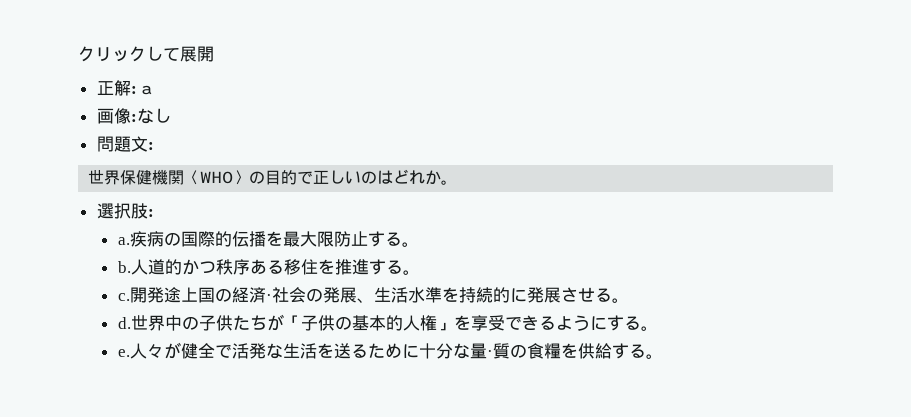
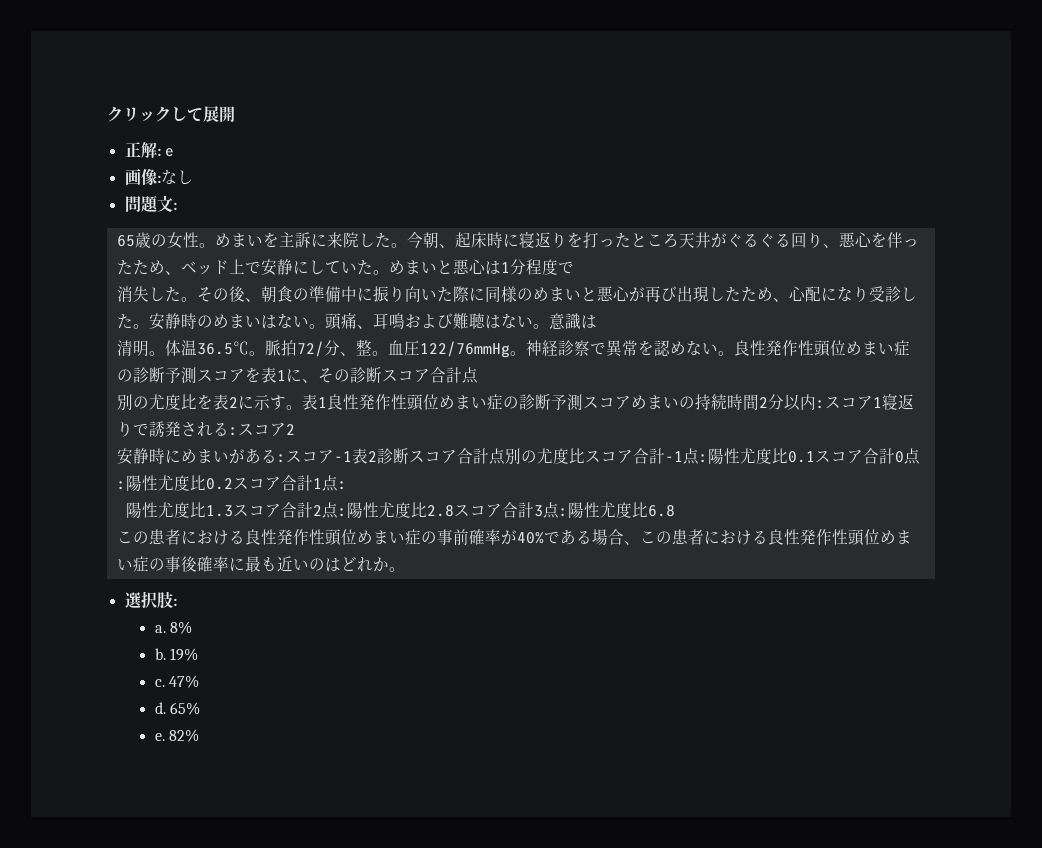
- 正解: a
+ 正解: e
- 世界保健機関〈WHO〉の目的で正しいのはどれか。
+ 65歳の女性。めまいを主訴に来院した。今朝、起床時に寝返りを打ったところ天井がぐるぐる回り、悪心を伴ったため、ベッド上で安静にしていた。めまいと悪心は1分程度で
+ 消失した。その後、朝食の準備中に振り向いた際に同様のめまいと悪心が再び出現したため、心配になり受診した。安静時のめまいはない。頭痛、耳鳴および難聴はない。意識は
+ 清明。体温36.5℃。脈拍72/分、整。血圧122/76mmHg。神経診察で異常を認めない。良性発作性頭位めまい症の診断予測スコアを表1に、その診断スコア合計点
+ 別の尤度比を表2に示す。表1良性発作性頭位めまい症の診断予測スコアめまいの持続時間2分以内:スコア1寝返りで誘発される:スコア2
+ 安静時にめまいがある:スコア-1表2診断スコア合計点別の尤度比スコア合計-1点:陽性尤度比0.1スコア合計0点:陽性尤度比0.2スコア合計1点:
+ 陽性尤度比1.3スコア合計2点:陽性尤度比2.8スコア合計3点:陽性尤度比6.8
+ この患者における良性発作性頭位めまい症の事前確率が40%である場合、この患者における良性発作性頭位めまい症の事後確率に最も近いのはどれか。
- 疾病の国際的伝播を最大限防止する。
- b.人道的かつ秩序ある移住を推進する。
- c.開発途上国の経済·社会の発展、生活水準を持続的に発展させる。
- d.世界中の子供たちが「子供の基本的人権」を享受できるようにする。
- e.人々が健全で活発な生活を送るために十分な量·質の食糧を供給する。
+ 8%
+ b. 19%
+ c. 47%
+ d. 65%
+ e. 82%

